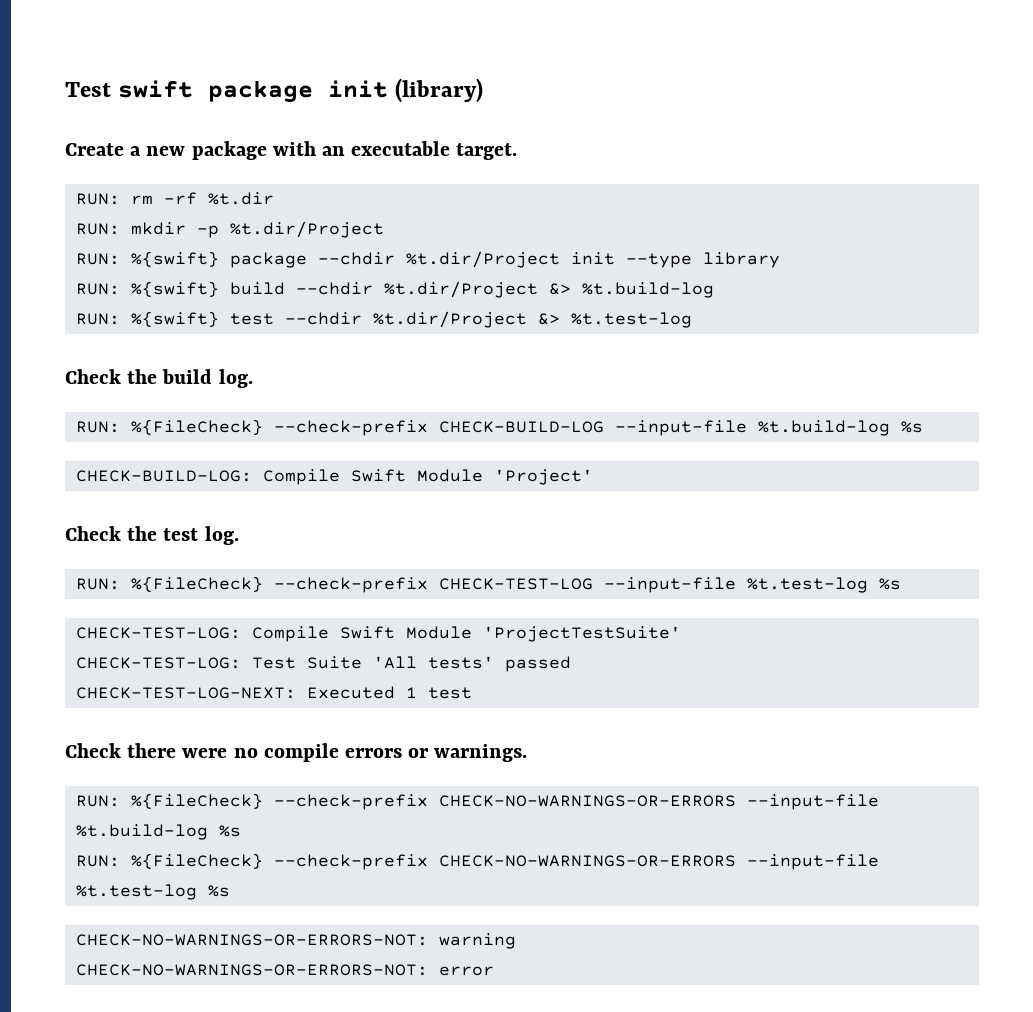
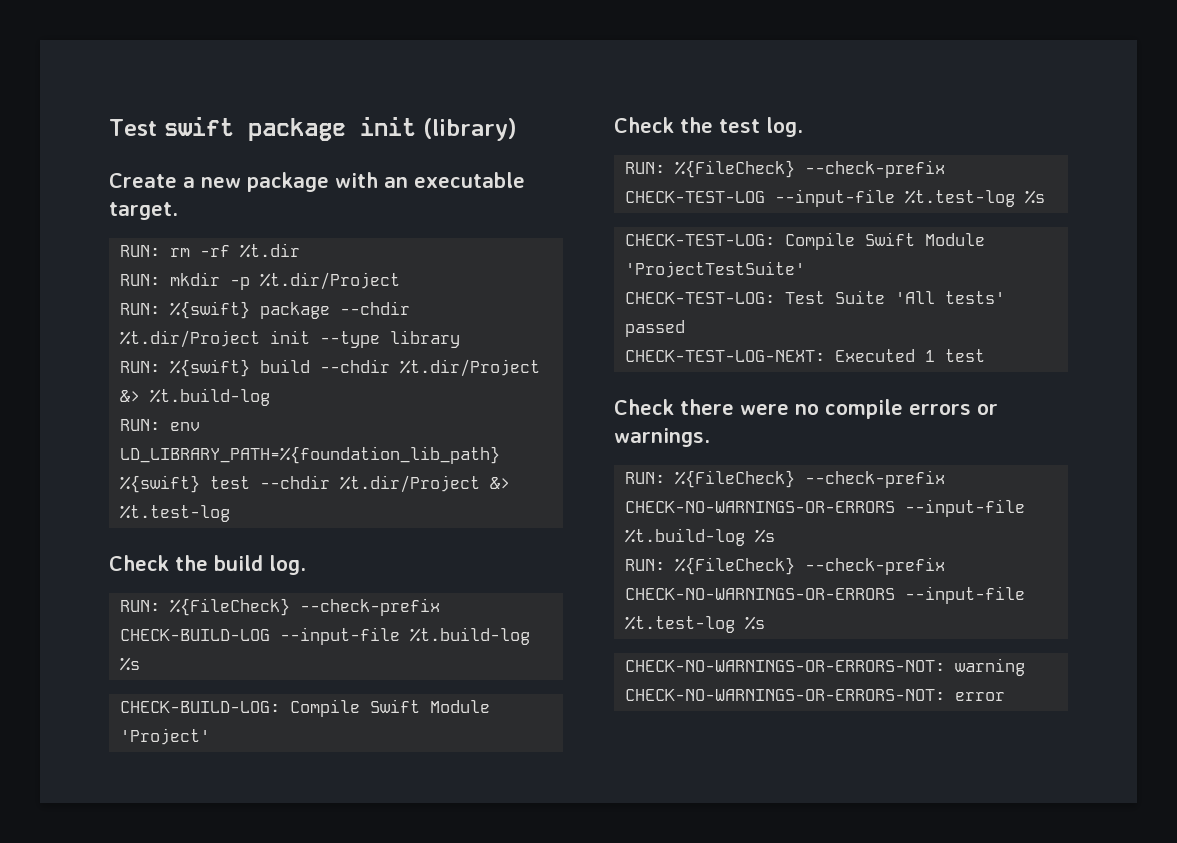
- RUN: %{swift} test --chdir %t.dir/Project &> %t.test-log
+ RUN: env LD_LIBRARY_PATH=%{foundation_lib_path} %{swift} test --chdir %t.dir/Project &> %t.test-log

